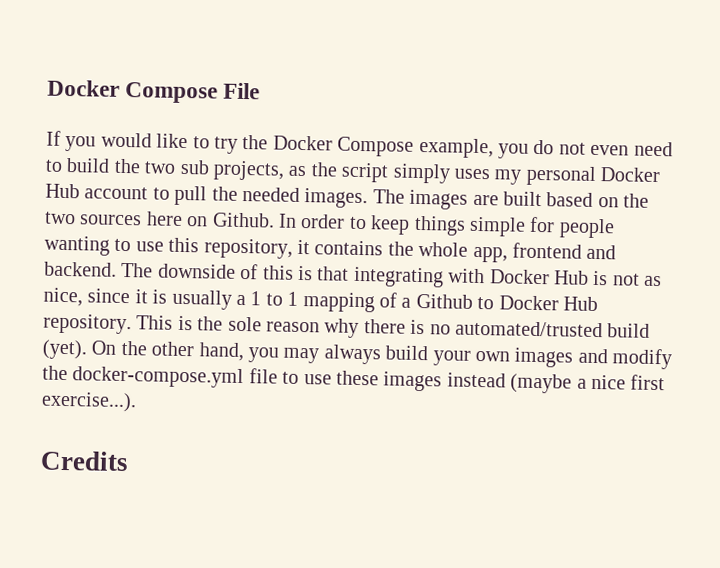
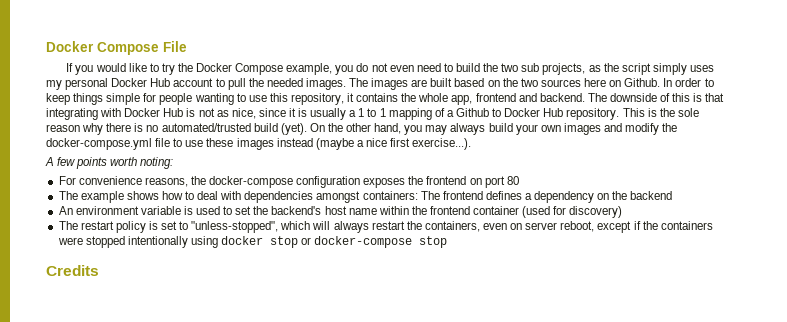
+ A few points worth noting:
+ For convenience reasons, the docker-compose configuration exposes the frontend on port 80
+ The example shows how to deal with dependencies amongst containers: The frontend defines a dependency on the backend
+ An environment variable is used to set the backend's host name within the frontend container (used for discovery)
+ The restart policy is set to "unless-stopped", which will always restart the containers, even on server reboot, except if the containers were stopped intentionally using docker stop or docker-compose stop

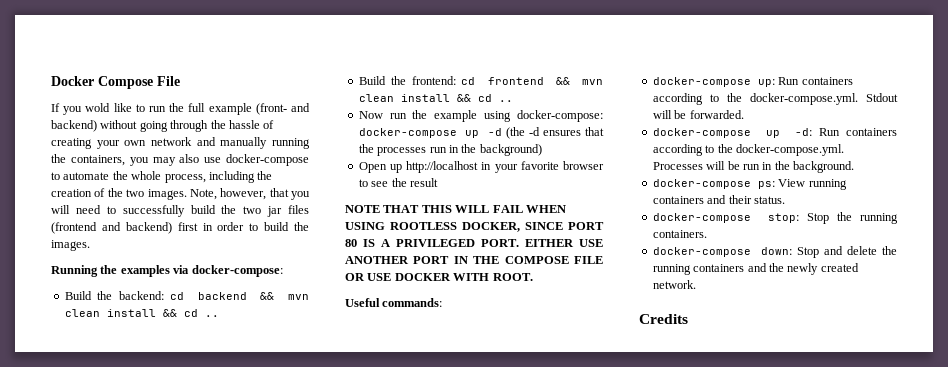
- If you would like to try the Docker Compose example, you do not even need to build the two sub projects, as the script simply uses my personal Docker Hub account to pull the needed images. The images are built based on the two sources here on Github. In order to keep things simple for people wanting to use this repository, it contains the whole app, frontend and backend. The downside of this is that integrating with Docker Hub is not as nice, since it is usually a 1 to 1 mapping of a Github to Docker Hub repository. This is the sole reason why there is no automated/trusted build (yet). On the other hand, you may always build your own images and modify the docker-compose.yml file to use these images instead (maybe a nice first exercise...).
- A few points worth noting:
- For convenience reasons, the docker-compose configuration exposes the frontend on port 80
- The example shows how to deal with dependencies amongst containers: The frontend defines a dependency on the backend
- An environment variable is used to set the backend's host name within the frontend container (used for discovery)
- The restart policy is set to "unless-stopped", which will always restart the containers, even on server reboot, except if the containers were stopped intentionally using docker stop or docker-compose stop
+ If you wold like to run the full example (front- and backend) without going through the hassle of creating your own network and manually running the containers, you may also use docker-compose to automate the whole process, including the creation of the two images. Note, however, that you will need to successfully build the two jar files (frontend and backend) first in order to build the images.
+ Running the examples via docker-compose:
+ Build the backend: cd backend && mvn clean install && cd ..
+ Build the frontend: cd frontend && mvn clean install && cd ..
+ Now run the example using docker-compose: docker-compose up -d (the -d ensures that the processes run in the background)
+ Open up http://localhost in your favorite browser to see the result
+ NOTE THAT THIS WILL FAIL WHEN USING ROOTLESS DOCKER, SINCE PORT 80 IS A PRIVILEGED PORT. EITHER USE ANOTHER PORT IN THE COMPOSE FILE OR USE DOCKER WITH ROOT.
+ Useful commands:
+ docker-compose up: Run containers according to the docker-compose.yml. Stdout will be forwarded.
+ docker-compose up -d: Run containers according to the docker-compose.yml. Processes will be run in the background.
+ docker-compose ps: View running containers and their status.
+ docker-compose stop: Stop the running containers.
+ docker-compose down: Stop and delete the running containers and the newly created network.

